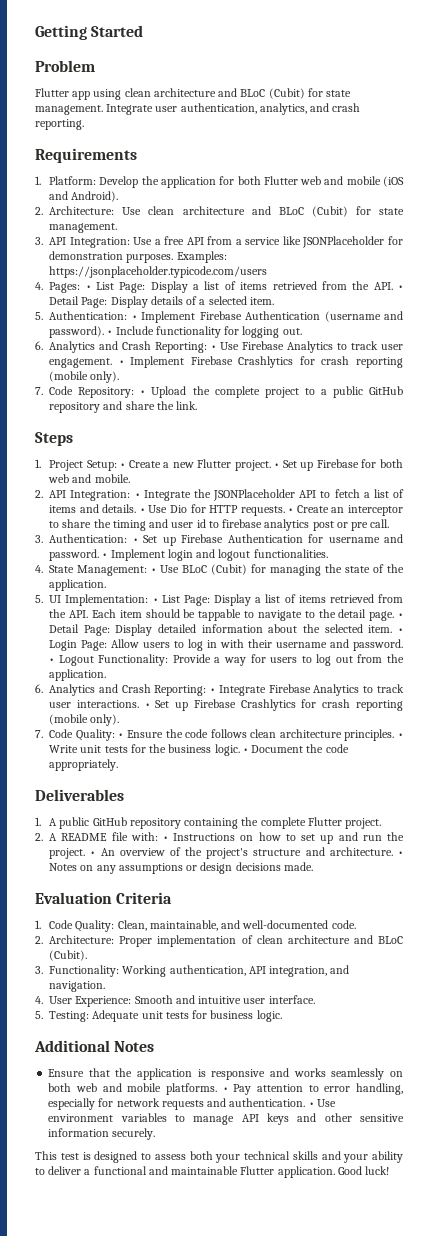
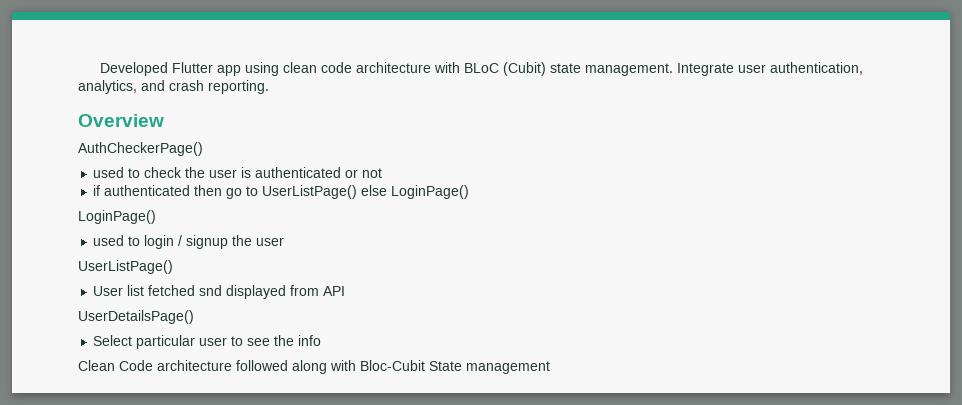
- Getting Started
- Problem
- Flutter app using clean architecture and BLoC (Cubit) for state management.
+ Developed Flutter app using clean code architecture with BLoC (Cubit) state management.
- Requirements
- 1. Platform: Develop the application for both Flutter web and mobile (iOS and Android).
- 2. Architecture: Use clean architecture and BLoC (Cubit) for state management.
- 3. API Integration: Use a free API from a service like JSONPlaceholder for demonstration purposes. Examples: https://jsonplaceholder.typicode.com/users
- 4. Pages: • List Page: Display a list of items retrieved from the API. • Detail Page: Display details of a selected item.
- 5. Authentication: • Implement Firebase Authentication (username and password). • Include functionality for logging out.
- 6. Analytics and Crash Reporting: • Use Firebase Analytics to track user engagement. • Implement Firebase Crashlytics for crash reporting (mobile only).
- 7. Code Repository: • Upload the complete project to a public GitHub repository and share the link.
- Steps
- 1. Project Setup: • Create a new Flutter project. • Set up Firebase for both web and mobile.
- 2. API Integration: • Integrate the JSONPlaceholder API to fetch a list of items and details. • Use Dio for HTTP requests. • Create an interceptor to share the timing and user id to firebase analytics post or pre call.
- 3. Authentication: • Set up Firebase Authentication for username and password. • Implement login and logout functionalities.
- 4. State Management: • Use BLoC (Cubit) for managing the state of the application.
- 5. UI Implementation: • List Page: Display a list of items retrieved from the API. Each item should be tappable to navigate to the detail page. • Detail Page: Display detailed information about the selected item. • Login Page: Allow users to log in with their username and password. • Logout Functionality: Provide a way for users to log out from the application.
- 6. Analytics and Crash Reporting: • Integrate Firebase Analytics to track user interactions. • Set up Firebase Crashlytics for crash reporting (mobile only).
- 7. Code Quality: • Ensure the code follows clean architecture principles. • Write unit tests for the business logic. • Document the code appropriately.
- Deliverables
- 1. A public GitHub repository containing the complete Flutter project.
- 2. A README file with: • Instructions on how to set up and run the project. • An overview of the project's structure and architecture. • Notes on any assumptions or design decisions made.
- Evaluation Criteria
- 1. Code Quality: Clean, maintainable, and well-documented code.
- 2. Architecture: Proper implementation of clean architecture and BLoC (Cubit).
- 3. Functionality: Working authentication, API integration, and navigation.
- 4. User Experience: Smooth and intuitive user interface.
- 5. Testing: Adequate unit tests for business logic.
- Additional Notes
- Ensure that the application is responsive and works seamlessly on both web and mobile platforms. • Pay attention to error handling, especially for network requests and authentication. • Use environment variables to manage API keys and other sensitive information securely.
- This test is designed to assess both your technical skills and your ability to deliver a functional and maintainable Flutter application. Good luck!
+ Overview
+ AuthCheckerPage()
+ used to check the user is authenticated or not
+ if authenticated then go to UserListPage() else LoginPage()
+ LoginPage()
+ used to login / signup the user
+ UserListPage()
+ User list fetched snd displayed from API
+ UserDetailsPage()
+ Select particular user to see the info
+ Clean Code architecture followed along with Bloc-Cubit State management

